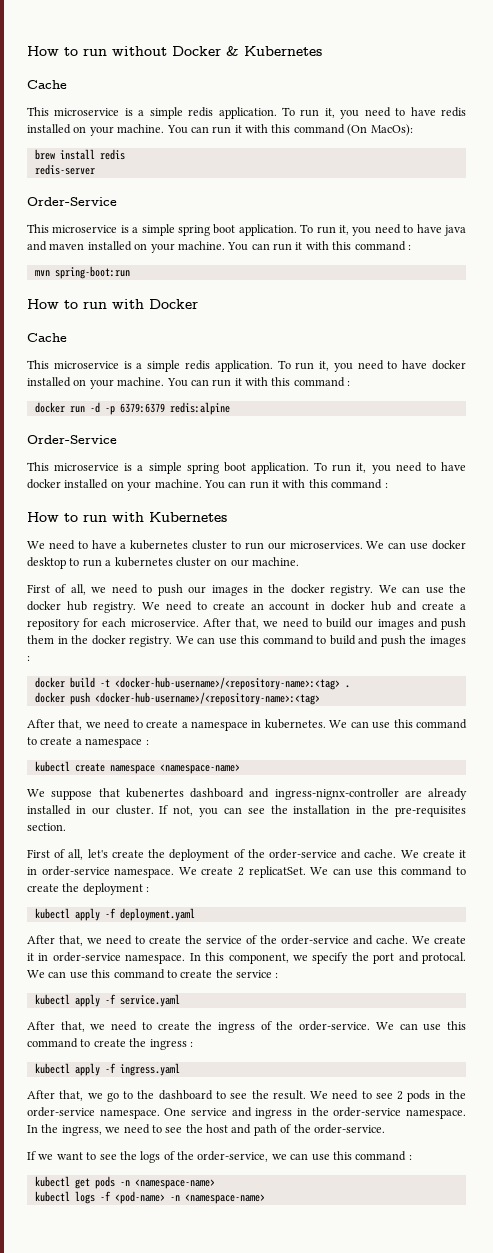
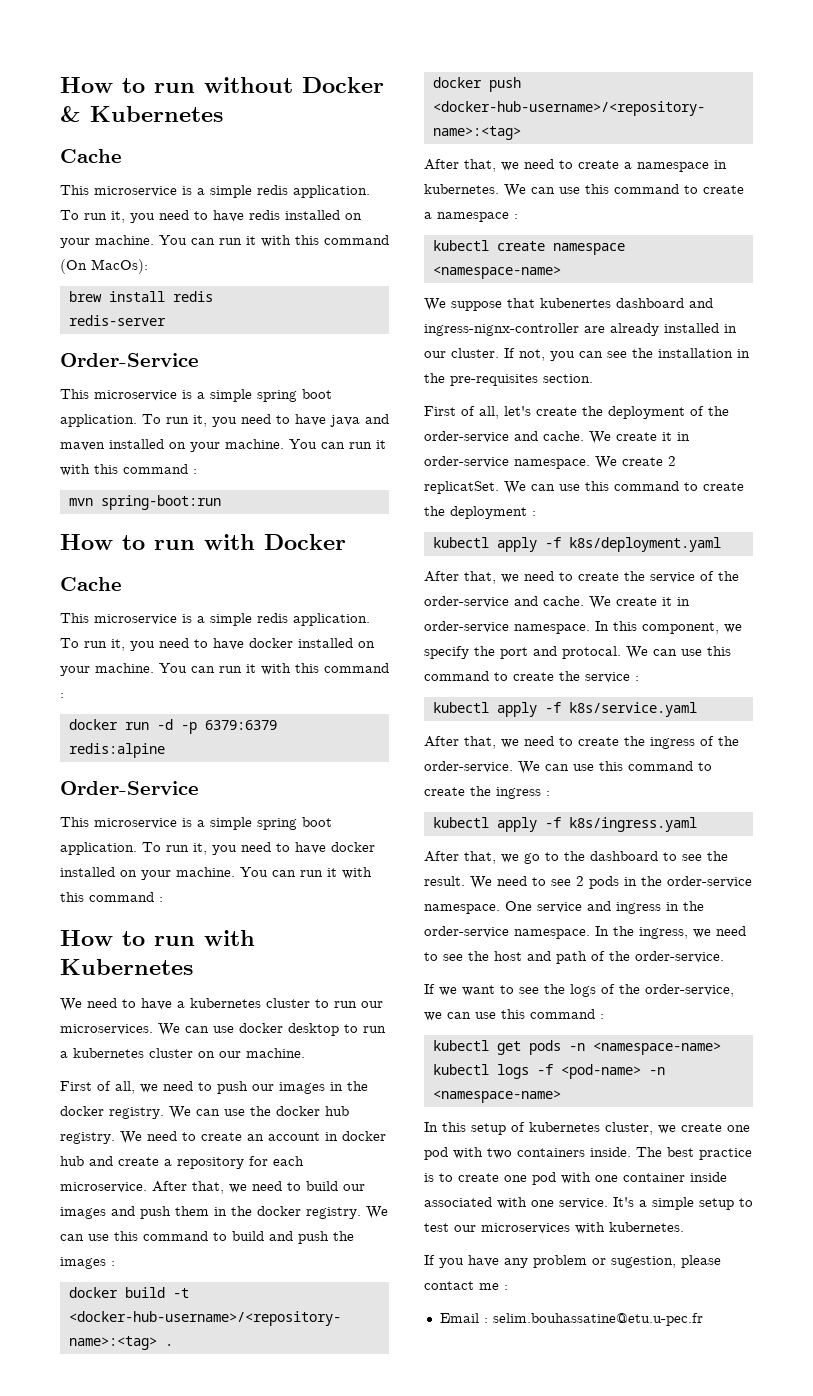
- kubectl apply -f deployment.yaml
+ kubectl apply -f k8s/deployment.yaml
- kubectl apply -f service.yaml
+ kubectl apply -f k8s/service.yaml
- kubectl apply -f ingress.yaml
+ kubectl apply -f k8s/ingress.yaml
+ In this setup of kubernetes cluster, we create one pod with two containers inside. The best practice is to create one pod with one container inside associated with one service. It's a simple setup to test our microservices with kubernetes.
+ If you have any problem or sugestion, please contact me :
+ Email : selim.bouhassatine@etu.u-pec.fr

